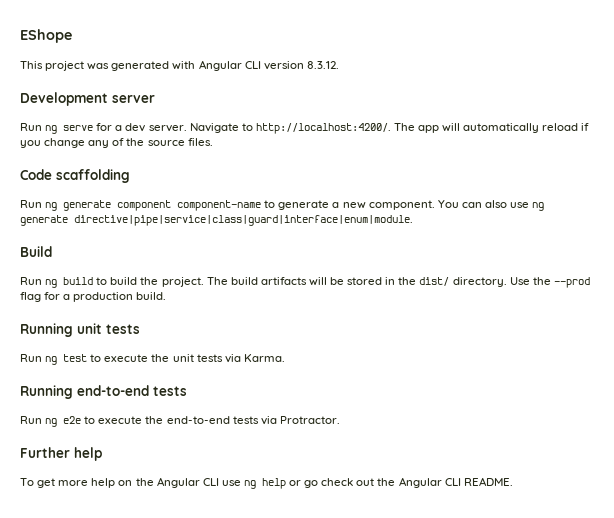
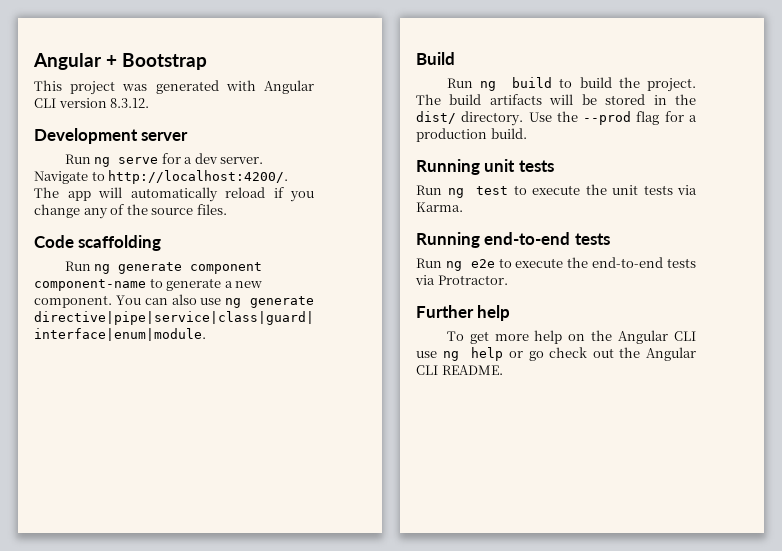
- EShope
+ Angular + Bootstrap

